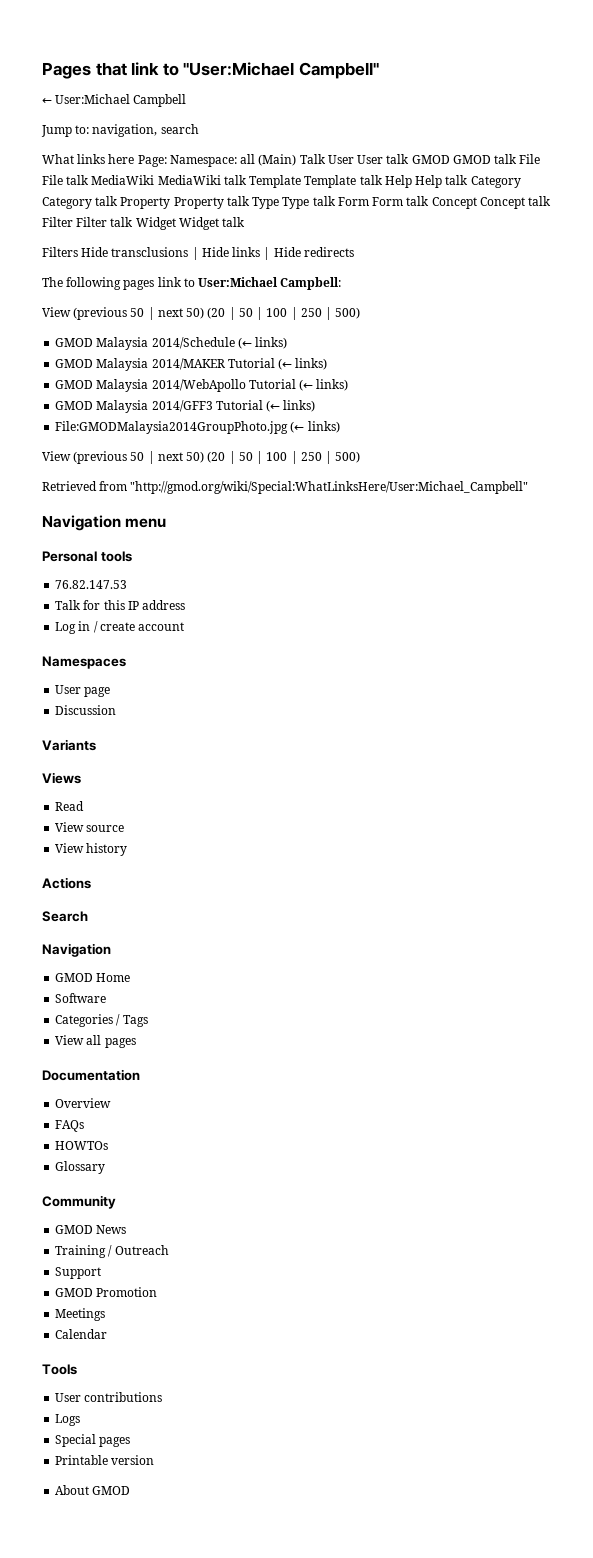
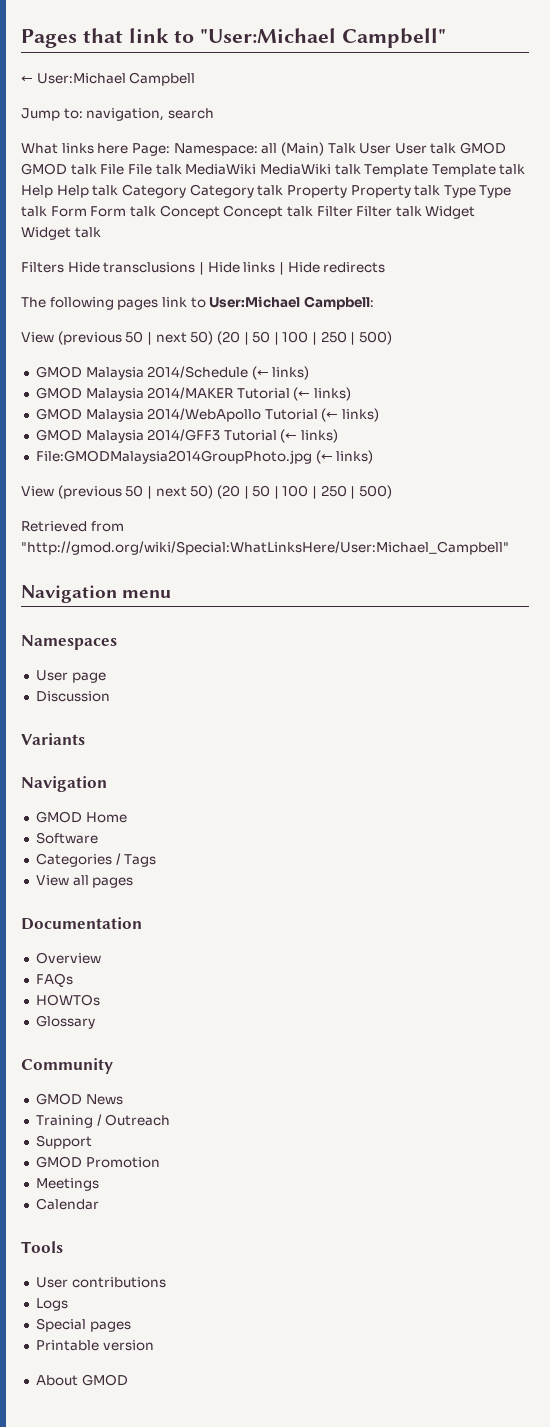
- Personal tools
- 76.82.147.53
- Talk for this IP address
- Log in / create account
- Views
- Read
- View source
- View history
- Actions
- Search

